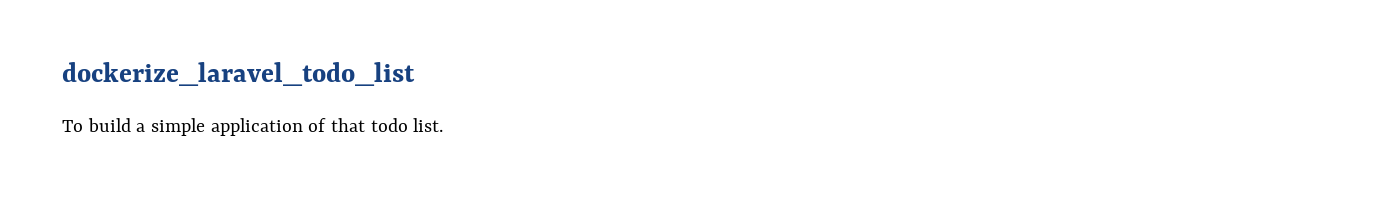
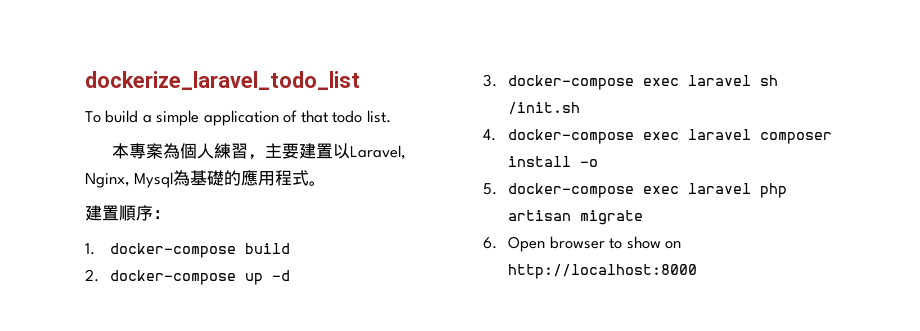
+ 本專案為個人練習，主要建置以Laravel, Nginx, Mysql為基礎的應用程式。
+ 建置順序：
+ 1. docker-compose build
+ 2. docker-compose up -d
+ 3. docker-compose exec laravel sh /init.sh
+ 4. docker-compose exec laravel composer install -o
+ 5. docker-compose exec laravel php artisan migrate
+ 6. Open browser to show on http://localhost:8000

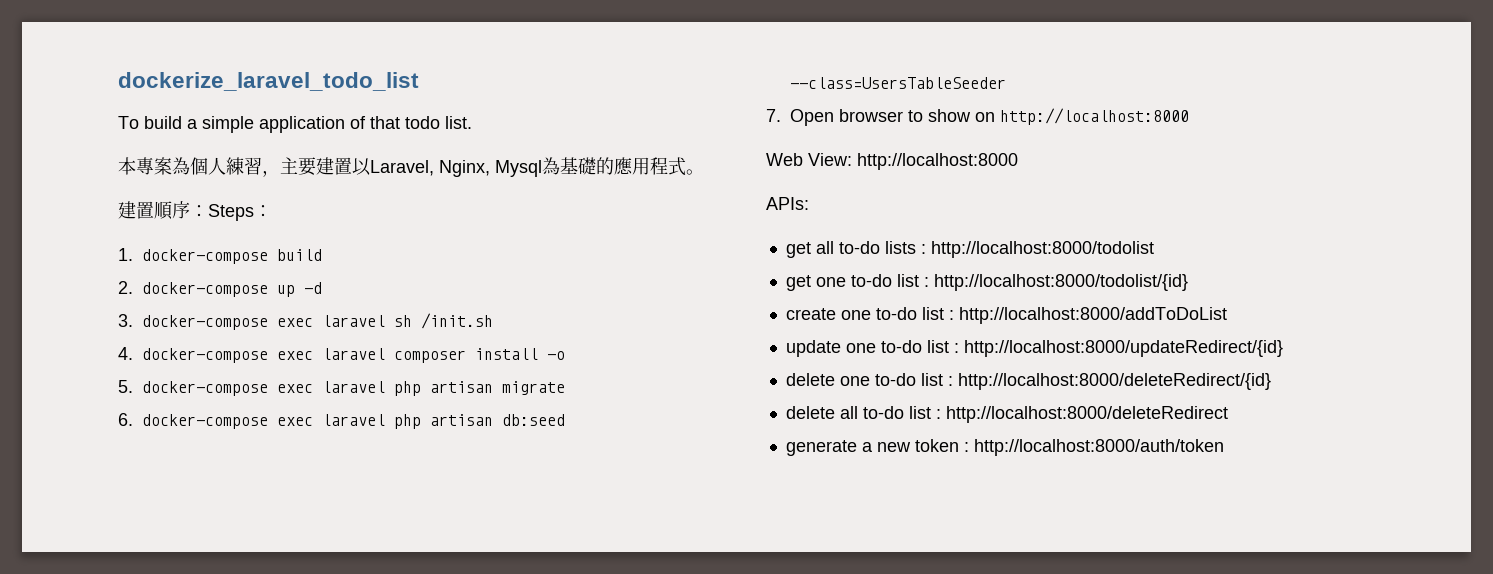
- 建置順序：
+ 建置順序：Steps：
- 6. Open browser to show on http://localhost:8000
+ 6. docker-compose exec laravel php artisan db:seed --class=UsersTableSeeder
+ 7. Open browser to show on http://localhost:8000
+ Web View: http://localhost:8000
+ APIs:
+ get all to-do lists : http://localhost:8000/todolist
+ get one to-do list : http://localhost:8000/todolist/{id}
+ create one to-do list : http://localhost:8000/addToDoList
+ update one to-do list : http://localhost:8000/updateRedirect/{id}
+ delete one to-do list : http://localhost:8000/deleteRedirect/{id}
+ delete all to-do list : http://localhost:8000/deleteRedirect
+ generate a new token : http://localhost:8000/auth/token

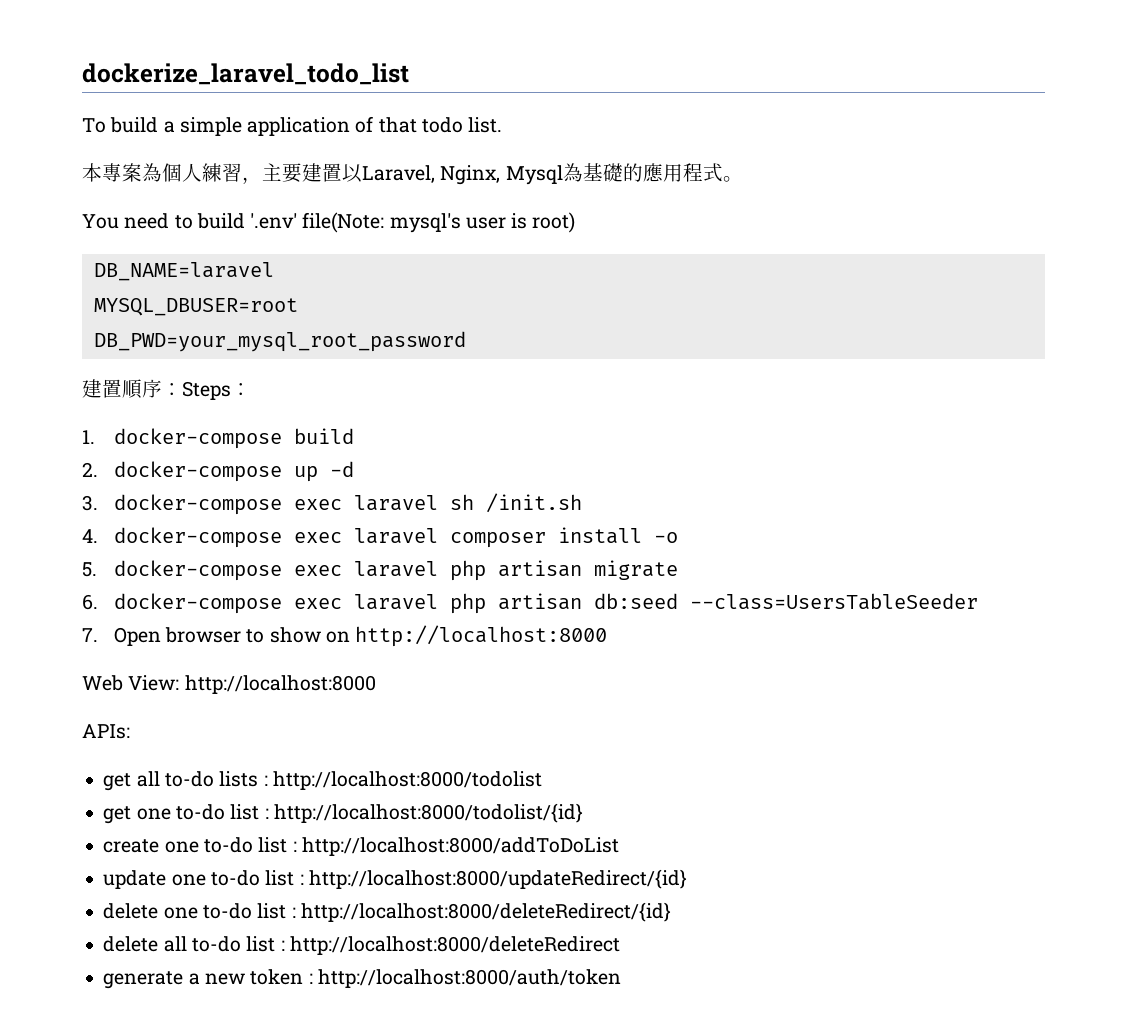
+ You need to build '.env' file(Note: mysql's user is root)
+ DB_NAME=laravel
+ MYSQL_DBUSER=root
+ DB_PWD=your_mysql_root_password

